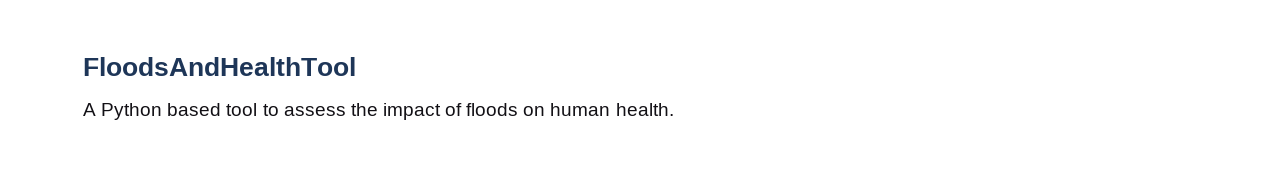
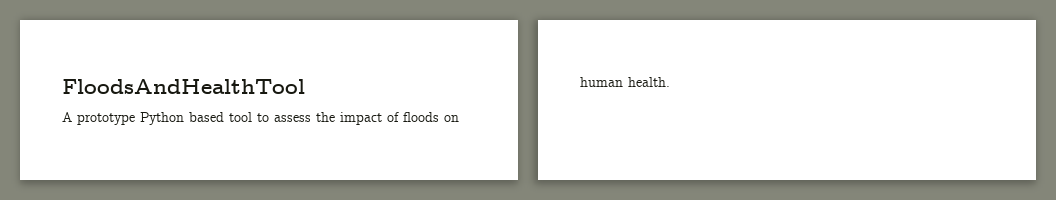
- A Python based tool to assess the impact of floods on human health.
+ A prototype Python based tool to assess the impact of floods on human health.

